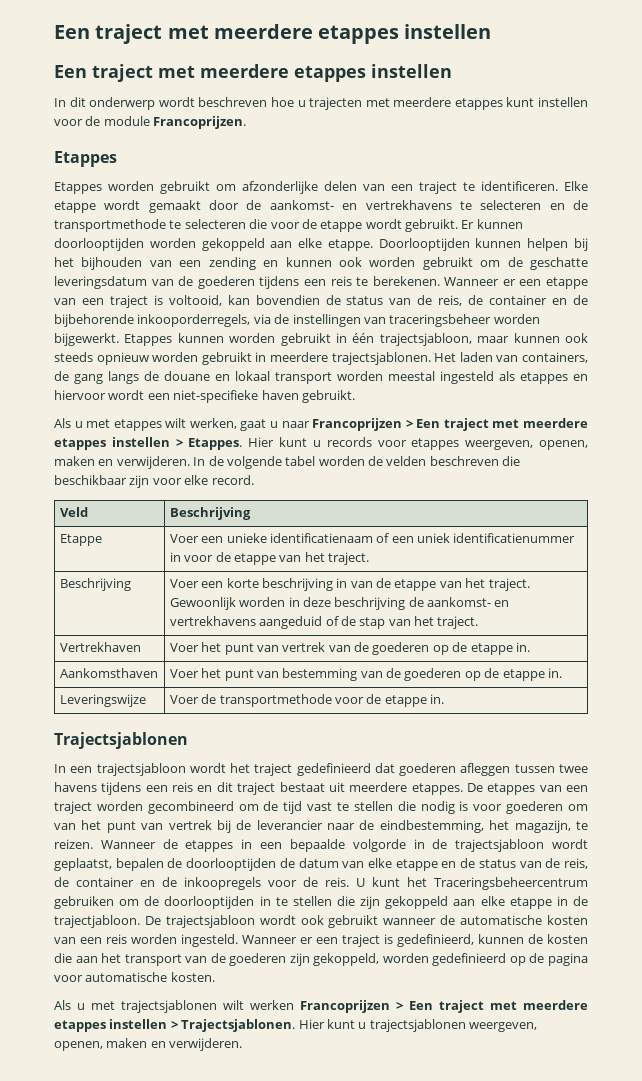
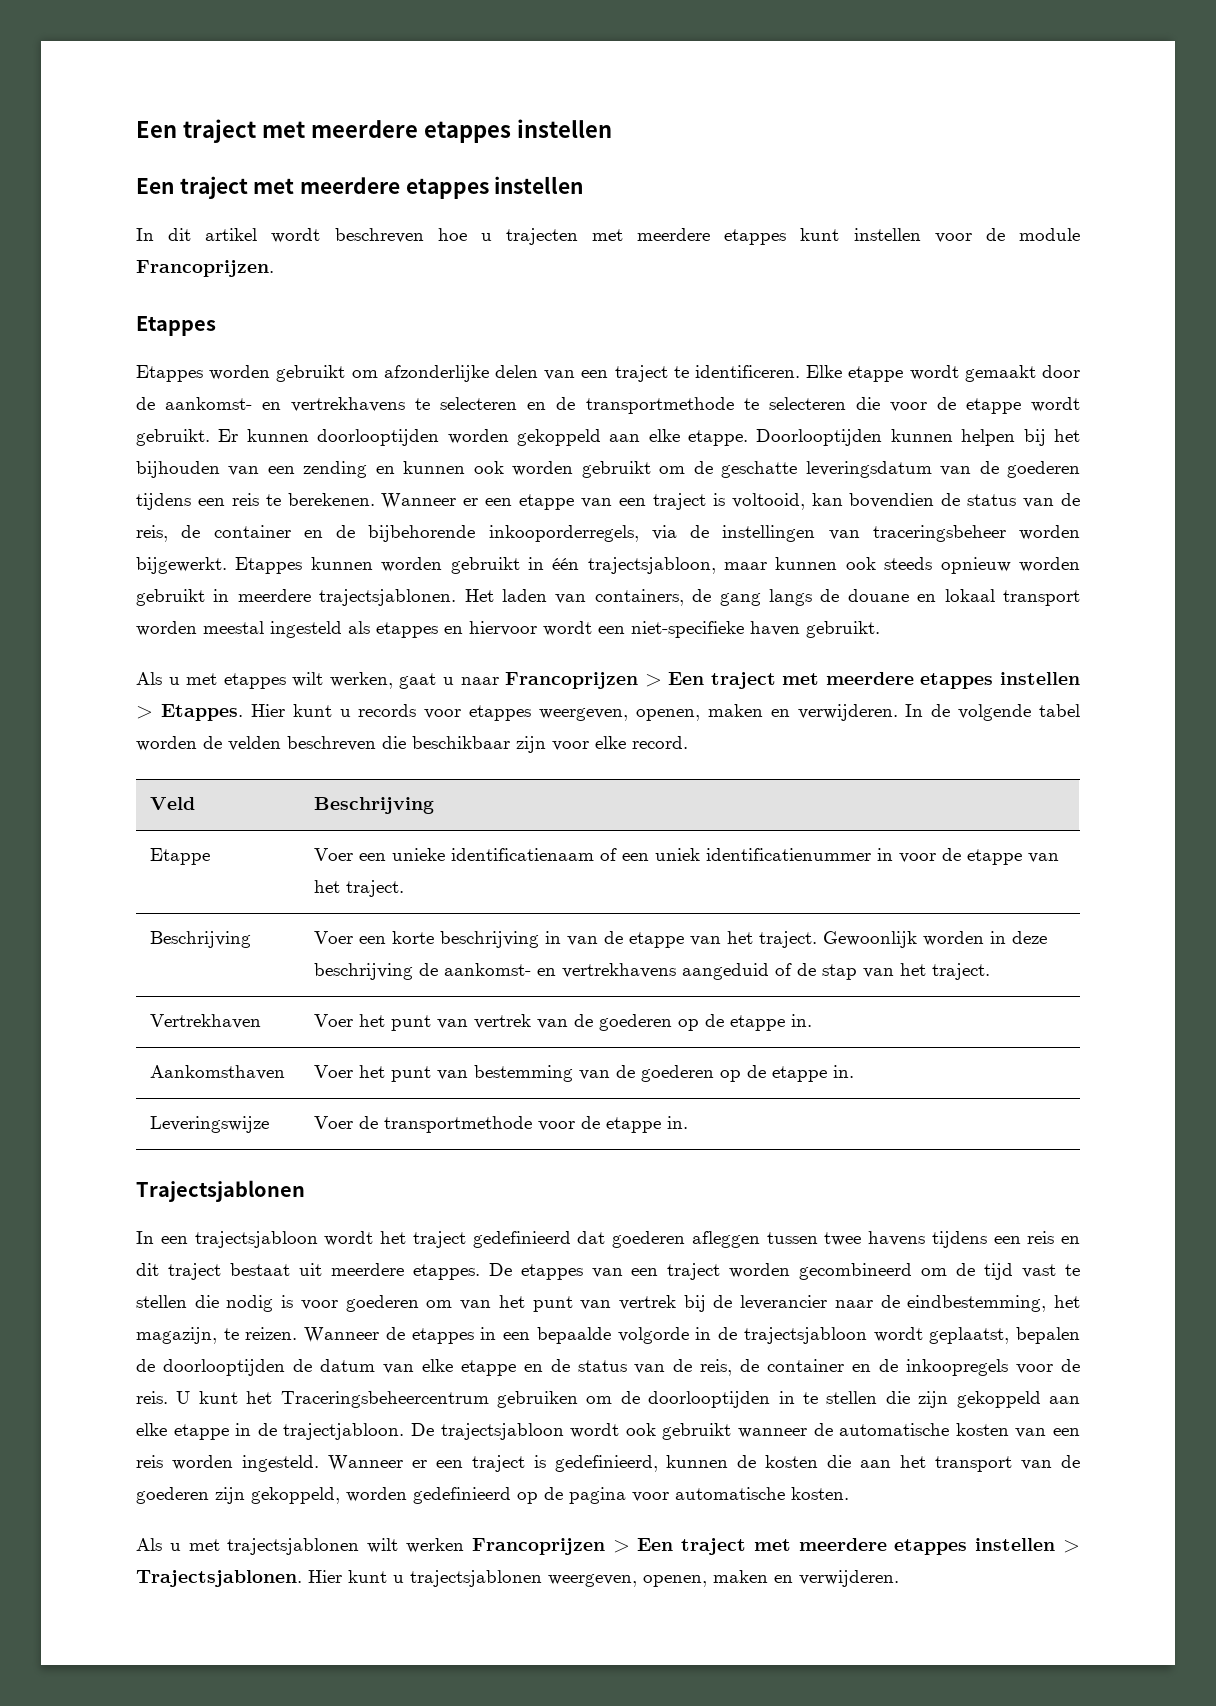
- In dit onderwerp wordt beschreven hoe u trajecten met meerdere etappes kunt instellen voor de module Francoprijzen.
+ In dit artikel wordt beschreven hoe u trajecten met meerdere etappes kunt instellen voor de module Francoprijzen.

